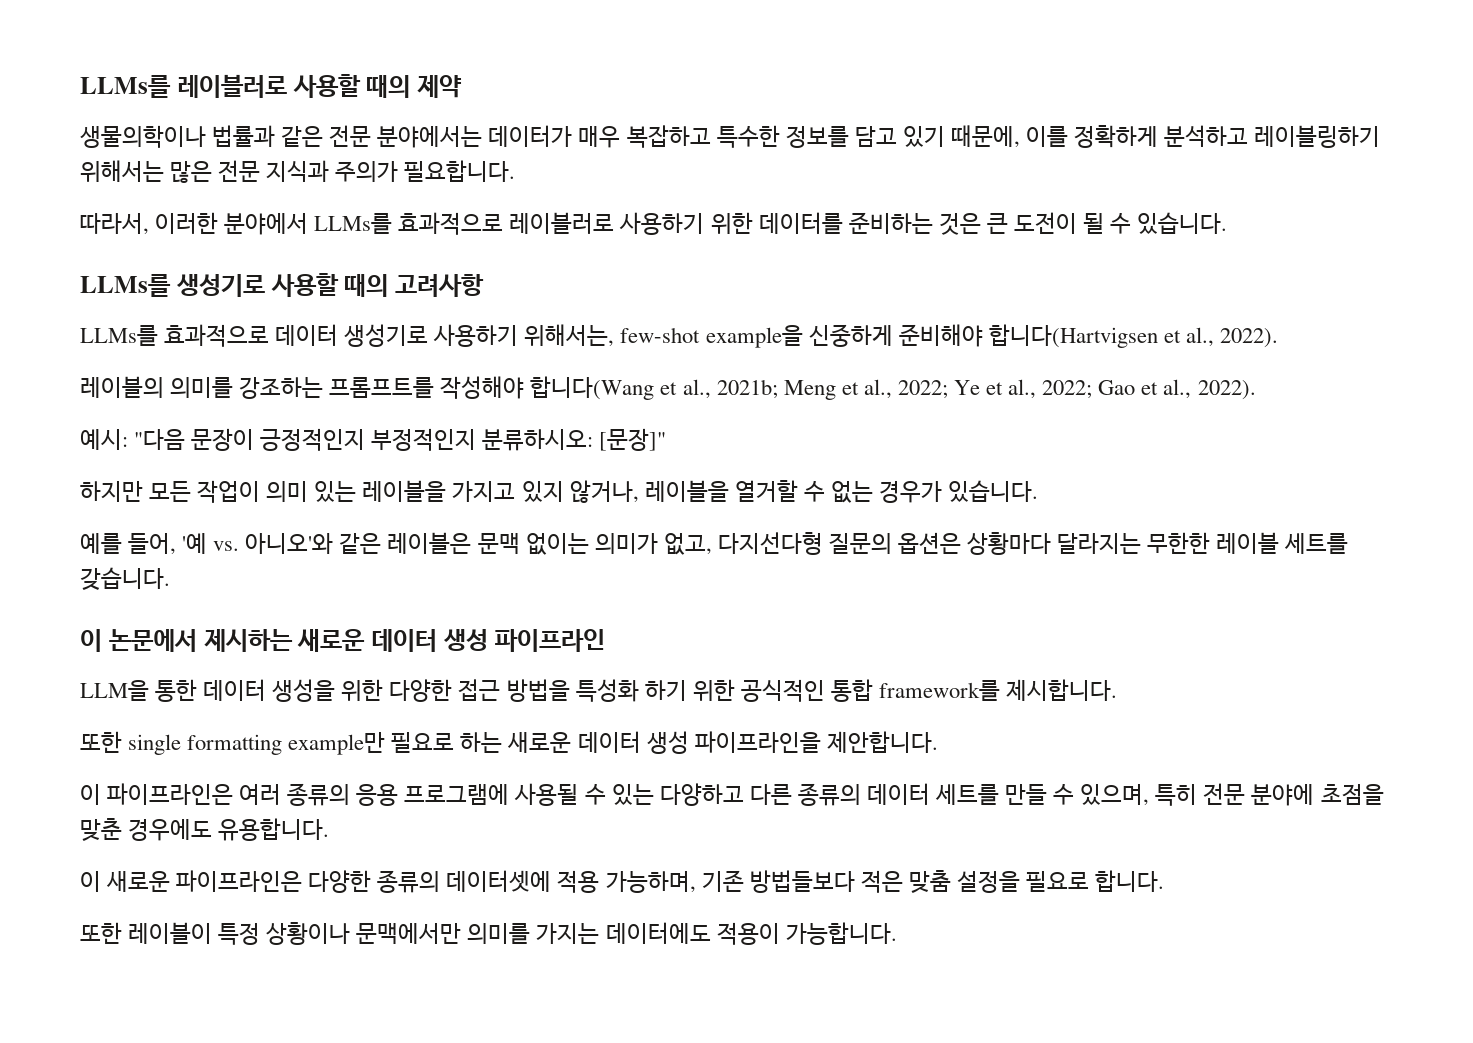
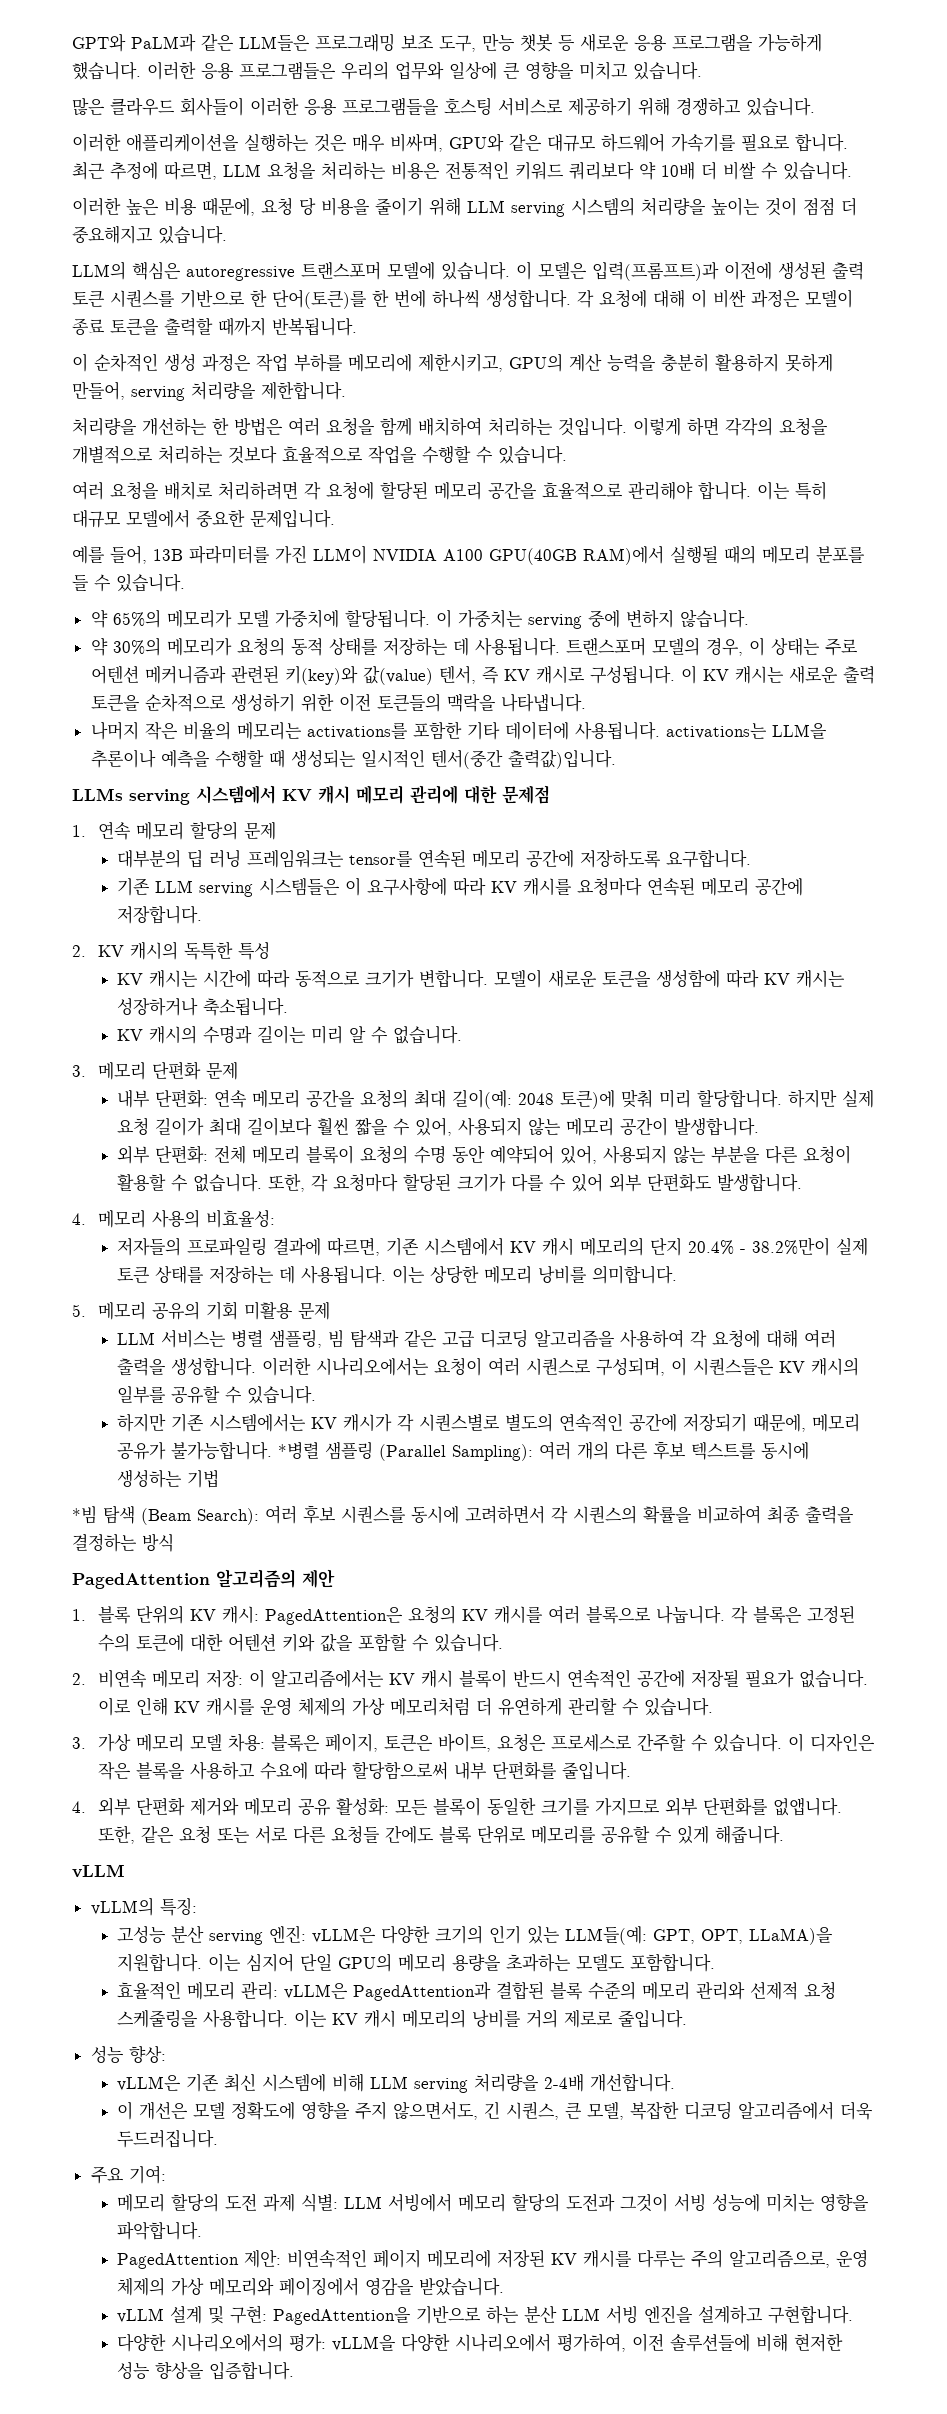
- LLMs를 레이블러로 사용할 때의 제약
- 생물의학이나 법률과 같은 전문 분야에서는 데이터가 매우 복잡하고 특수한 정보를 담고 있기 때문에, 이를 정확하게 분석하고 레이블링하기 위해서는 많은 전문 지식과 주의가 필요합니다.
- 따라서, 이러한 분야에서 LLMs를 효과적으로 레이블러로 사용하기 위한 데이터를 준비하는 것은 큰 도전이 될 수 있습니다.
- LLMs를 생성기로 사용할 때의 고려사항
- LLMs를 효과적으로 데이터 생성기로 사용하기 위해서는, few-shot example을 신중하게 준비해야 합니다(Hartvigsen et al., 2022).
- 레이블의 의미를 강조하는 프롬프트를 작성해야 합니다(Wang et al., 2021b; Meng et al., 2022; Ye et al., 2022; Gao et al., 2022).
- 예시: "다음 문장이 긍정적인지 부정적인지 분류하시오: [문장]"
- 하지만 모든 작업이 의미 있는 레이블을 가지고 있지 않거나, 레이블을 열거할 수 없는 경우가 있습니다.
- 예를 들어, '예 vs. 아니오'와 같은 레이블은 문맥 없이는 의미가 없고, 다지선다형 질문의 옵션은 상황마다 달라지는 무한한 레이블 세트를 갖습니다.
- 이 논문에서 제시하는 새로운 데이터 생성 파이프라인
- LLM을 통한 데이터 생성을 위한 다양한 접근 방법을 특성화 하기 위한 공식적인 통합 framework를 제시합니다.
- 또한 single formatting example만 필요로 하는 새로운 데이터 생성 파이프라인을 제안합니다.
- 이 파이프라인은 여러 종류의 응용 프로그램에 사용될 수 있는 다양하고 다른 종류의 데이터 세트를 만들 수 있으며, 특히 전문 분야에 초점을 맞춘 경우에도 유용합니다.
- 이 새로운 파이프라인은 다양한 종류의 데이터셋에 적용 가능하며, 기존 방법들보다 적은 맞춤 설정을 필요로 합니다.
- 또한 레이블이 특정 상황이나 문맥에서만 의미를 가지는 데이터에도 적용이 가능합니다.
+ GPT와 PaLM과 같은 LLM들은 프로그래밍 보조 도구, 만능 챗봇 등 새로운 응용 프로그램을 가능하게 했습니다. 이러한 응용 프로그램들은 우리의 업무와 일상에 큰 영향을 미치고 있습니다.
+ 많은 클라우드 회사들이 이러한 응용 프로그램들을 호스팅 서비스로 제공하기 위해 경쟁하고 있습니다.
+ 이러한 애플리케이션을 실행하는 것은 매우 비싸며, GPU와 같은 대규모 하드웨어 가속기를 필요로 합니다. 최근 추정에 따르면, LLM 요청을 처리하는 비용은 전통적인 키워드 쿼리보다 약 10배 더 비쌀 수 있습니다.
+ 이러한 높은 비용 때문에, 요청 당 비용을 줄이기 위해 LLM serving 시스템의 처리량을 높이는 것이 점점 더 중요해지고 있습니다.
+ LLM의 핵심은 autoregressive 트랜스포머 모델에 있습니다. 이 모델은 입력(프롬프트)과 이전에 생성된 출력 토큰 시퀀스를 기반으로 한 단어(토큰)를 한 번에 하나씩 생성합니다. 각 요청에 대해 이 비싼 과정은 모델이 종료 토큰을 출력할 때까지 반복됩니다.
+ 이 순차적인 생성 과정은 작업 부하를 메모리에 제한시키고, GPU의 계산 능력을 충분히 활용하지 못하게 만들어, serving 처리량을 제한합니다.
+ 처리량을 개선하는 한 방법은 여러 요청을 함께 배치하여 처리하는 것입니다. 이렇게 하면 각각의 요청을 개별적으로 처리하는 것보다 효율적으로 작업을 수행할 수 있습니다.
+ 여러 요청을 배치로 처리하려면 각 요청에 할당된 메모리 공간을 효율적으로 관리해야 합니다. 이는 특히 대규모 모델에서 중요한 문제입니다.
+ 예를 들어, 13B 파라미터를 가진 LLM이 NVIDIA A100 GPU(40GB RAM)에서 실행될 때의 메모리 분포를 들 수 있습니다.
+ 약 65%의 메모리가 모델 가중치에 할당됩니다. 이 가중치는 serving 중에 변하지 않습니다.
+ 약 30%의 메모리가 요청의 동적 상태를 저장하는 데 사용됩니다. 트랜스포머 모델의 경우, 이 상태는 주로 어텐션 메커니즘과 관련된 키(key)와 값(value) 텐서, 즉 KV 캐시로 구성됩니다. 이 KV 캐시는 새로운 출력 토큰을 순차적으로 생성하기 위한 이전 토큰들의 맥락을 나타냅니다.
+ 나머지 작은 비율의 메모리는 activations를 포함한 기타 데이터에 사용됩니다. activations는 LLM을 추론이나 예측을 수행할 때 생성되는 일시적인 텐서(중간 출력값)입니다.
+ LLMs serving 시스템에서 KV 캐시 메모리 관리에 대한 문제점
+ 1. 연속 메모리 할당의 문제
+ 대부분의 딥 러닝 프레임워크는 tensor를 연속된 메모리 공간에 저장하도록 요구합니다.
+ 기존 LLM serving 시스템들은 이 요구사항에 따라 KV 캐시를 요청마다 연속된 메모리 공간에 저장합니다.
+ 2. KV 캐시의 독특한 특성
+ KV 캐시는 시간에 따라 동적으로 크기가 변합니다. 모델이 새로운 토큰을 생성함에 따라 KV 캐시는 성장하거나 축소됩니다.
+ KV 캐시의 수명과 길이는 미리 알 수 없습니다.
+ 3. 메모리 단편화 문제
+ 내부 단편화: 연속 메모리 공간을 요청의 최대 길이(예: 2048 토큰)에 맞춰 미리 할당합니다. 하지만 실제 요청 길이가 최대 길이보다 훨씬 짧을 수 있어, 사용되지 않는 메모리 공간이 발생합니다.
+ 외부 단편화: 전체 메모리 블록이 요청의 수명 동안 예약되어 있어, 사용되지 않는 부분을 다른 요청이 활용할 수 없습니다. 또한, 각 요청마다 할당된 크기가 다를 수 있어 외부 단편화도 발생합니다.
+ 4. 메모리 사용의 비효율성:
+ 저자들의 프로파일링 결과에 따르면, 기존 시스템에서 KV 캐시 메모리의 단지 20.4% - 38.2%만이 실제 토큰 상태를 저장하는 데 사용됩니다. 이는 상당한 메모리 낭비를 의미합니다.
+ 5. 메모리 공유의 기회 미활용 문제
+ LLM 서비스는 병렬 샘플링, 빔 탐색과 같은 고급 디코딩 알고리즘을 사용하여 각 요청에 대해 여러 출력을 생성합니다. 이러한 시나리오에서는 요청이 여러 시퀀스로 구성되며, 이 시퀀스들은 KV 캐시의 일부를 공유할 수 있습니다.
+ 하지만 기존 시스템에서는 KV 캐시가 각 시퀀스별로 별도의 연속적인 공간에 저장되기 때문에, 메모리 공유가 불가능합니다. *병렬 샘플링 (Parallel Sampling): 여러 개의 다른 후보 텍스트를 동시에 생성하는 기법
+ *빔 탐색 (Beam Search): 여러 후보 시퀀스를 동시에 고려하면서 각 시퀀스의 확률을 비교하여 최종 출력을 결정하는 방식
+ PagedAttention 알고리즘의 제안
+ 1. 블록 단위의 KV 캐시: PagedAttention은 요청의 KV 캐시를 여러 블록으로 나눕니다. 각 블록은 고정된 수의 토큰에 대한 어텐션 키와 값을 포함할 수 있습니다.
+ 2. 비연속 메모리 저장: 이 알고리즘에서는 KV 캐시 블록이 반드시 연속적인 공간에 저장될 필요가 없습니다. 이로 인해 KV 캐시를 운영 체제의 가상 메모리처럼 더 유연하게 관리할 수 있습니다.
+ 3. 가상 메모리 모델 차용: 블록은 페이지, 토큰은 바이트, 요청은 프로세스로 간주할 수 있습니다. 이 디자인은 작은 블록을 사용하고 수요에 따라 할당함으로써 내부 단편화를 줄입니다.
+ 4. 외부 단편화 제거와 메모리 공유 활성화: 모든 블록이 동일한 크기를 가지므로 외부 단편화를 없앱니다. 또한, 같은 요청 또는 서로 다른 요청들 간에도 블록 단위로 메모리를 공유할 수 있게 해줍니다.
+ vLLM
+ vLLM의 특징:
+ 고성능 분산 serving 엔진: vLLM은 다양한 크기의 인기 있는 LLM들(예: GPT, OPT, LLaMA)을 지원합니다. 이는 심지어 단일 GPU의 메모리 용량을 초과하는 모델도 포함합니다.
+ 효율적인 메모리 관리: vLLM은 PagedAttention과 결합된 블록 수준의 메모리 관리와 선제적 요청 스케줄링을 사용합니다. 이는 KV 캐시 메모리의 낭비를 거의 제로로 줄입니다.
+ 성능 향상:
+ vLLM은 기존 최신 시스템에 비해 LLM serving 처리량을 2-4배 개선합니다.
+ 이 개선은 모델 정확도에 영향을 주지 않으면서도, 긴 시퀀스, 큰 모델, 복잡한 디코딩 알고리즘에서 더욱 두드러집니다.
+ 주요 기여:
+ 메모리 할당의 도전 과제 식별: LLM 서빙에서 메모리 할당의 도전과 그것이 서빙 성능에 미치는 영향을 파악합니다.
+ PagedAttention 제안: 비연속적인 페이지 메모리에 저장된 KV 캐시를 다루는 주의 알고리즘으로, 운영 체제의 가상 메모리와 페이징에서 영감을 받았습니다.
+ vLLM 설계 및 구현: PagedAttention을 기반으로 하는 분산 LLM 서빙 엔진을 설계하고 구현합니다.
+ 다양한 시나리오에서의 평가: vLLM을 다양한 시나리오에서 평가하여, 이전 솔루션들에 비해 현저한 성능 향상을 입증합니다.

